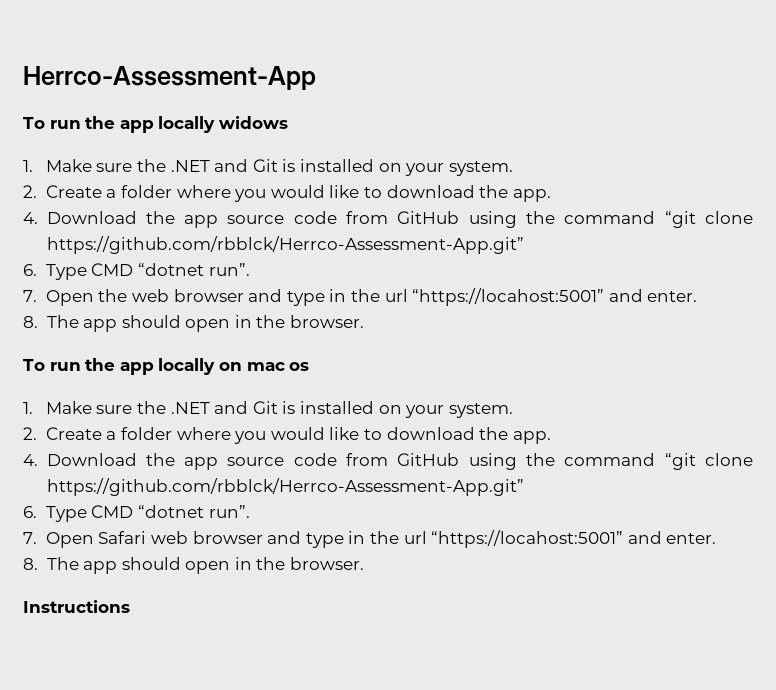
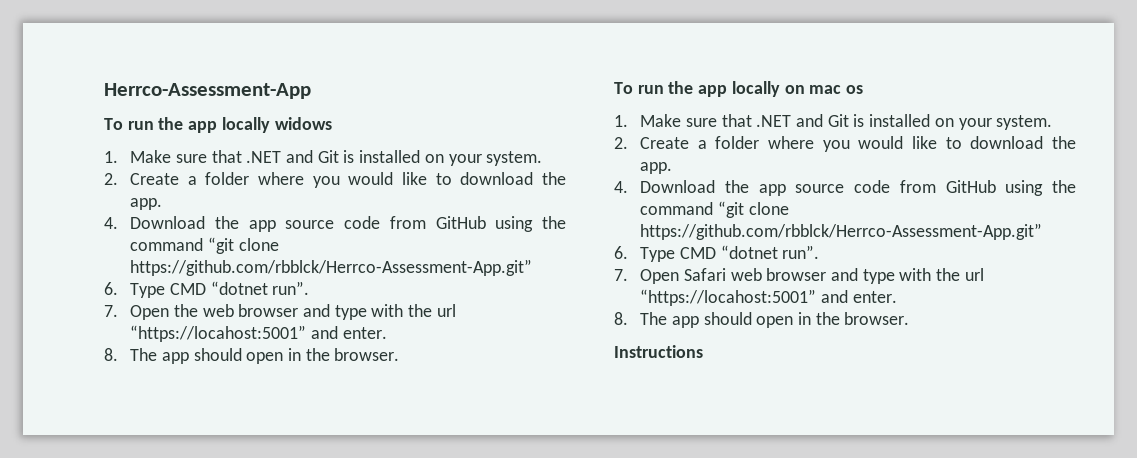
  To run the app locally widows
- 1. Make sure the .NET and Git is installed on your system.
+ 1. Make sure that .NET and Git is installed on your system.
- 7. Open the web browser and type in the url “https://locahost:5001” and enter.
+ 7. Open the web browser and type with the url “https://locahost:5001” and enter.
  To run the app locally on mac os
- 1. Make sure the .NET and Git is installed on your system.
+ 1. Make sure that .NET and Git is installed on your system.
- 7. Open Safari web browser and type in the url “https://locahost:5001” and enter.
+ 7. Open Safari web browser and type with the url “https://locahost:5001” and enter.

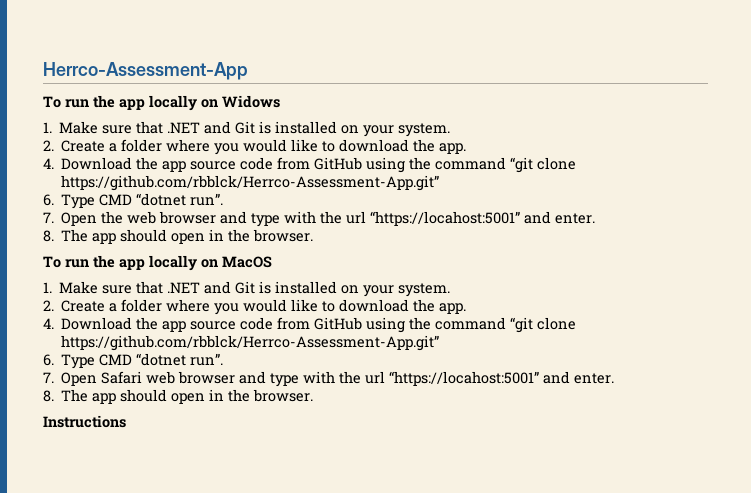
- To run the app locally widows
+ To run the app locally on Widows
- To run the app locally on mac os
+ To run the app locally on MacOS

